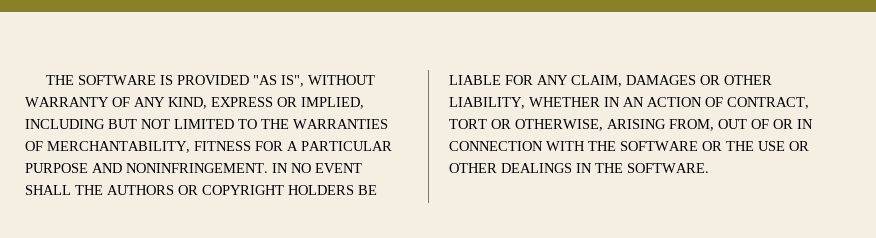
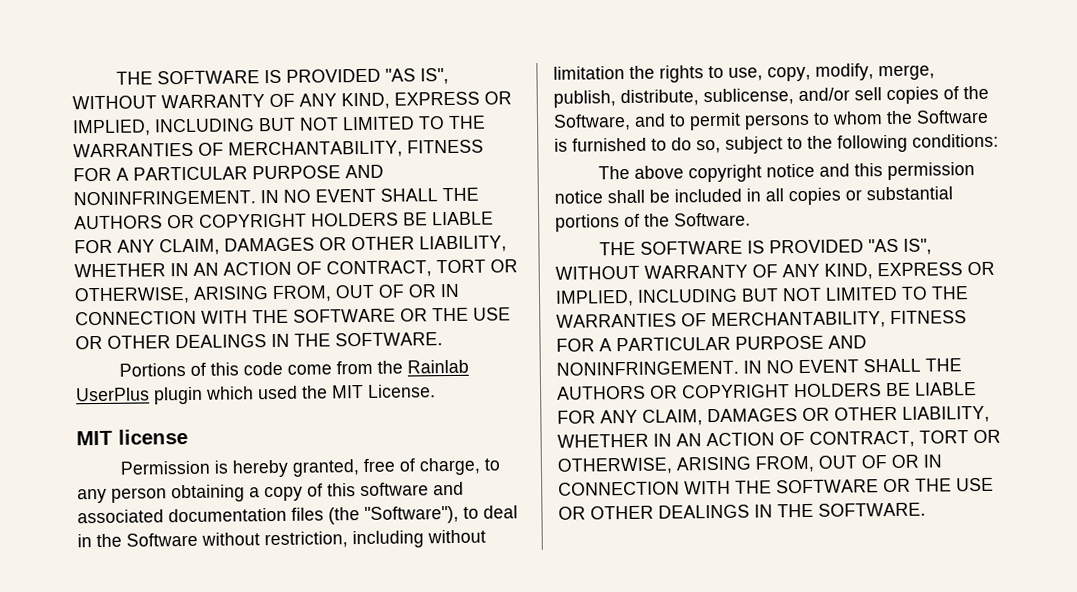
+ Portions of this code come from the Rainlab UserPlus plugin which used the MIT License.
+ MIT license
+ Permission is hereby granted, free of charge, to any person obtaining a copy of this software and associated documentation files (the "Software"), to deal in the Software without restriction, including without limitation the rights to use, copy, modify, merge, publish, distribute, sublicense, and/or sell copies of the Software, and to permit persons to whom the Software is furnished to do so, subject to the following conditions:
+ The above copyright notice and this permission notice shall be included in all copies or substantial portions of the Software.
+ THE SOFTWARE IS PROVIDED "AS IS", WITHOUT WARRANTY OF ANY KIND, EXPRESS OR IMPLIED, INCLUDING BUT NOT LIMITED TO THE WARRANTIES OF MERCHANTABILITY, FITNESS FOR A PARTICULAR PURPOSE AND NONINFRINGEMENT. IN NO EVENT SHALL THE AUTHORS OR COPYRIGHT HOLDERS BE LIABLE FOR ANY CLAIM, DAMAGES OR OTHER LIABILITY, WHETHER IN AN ACTION OF CONTRACT, TORT OR OTHERWISE, ARISING FROM, OUT OF OR IN CONNECTION WITH THE SOFTWARE OR THE USE OR OTHER DEALINGS IN THE SOFTWARE.

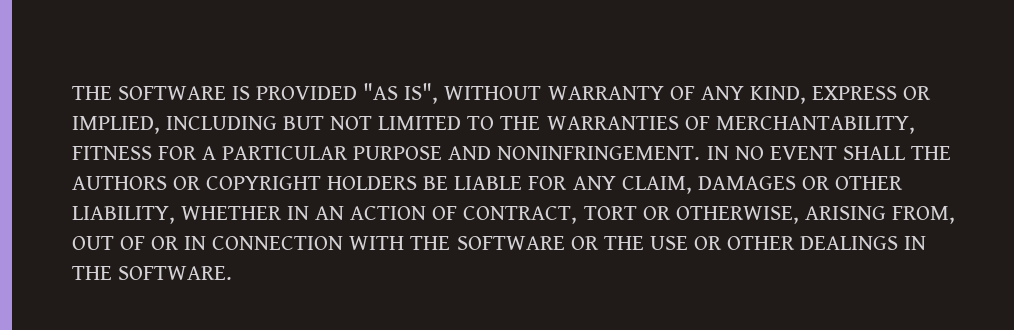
- Portions of this code come from the Rainlab UserPlus plugin which used the MIT License.
- MIT license
- Permission is hereby granted, free of charge, to any person obtaining a copy of this software and associated documentation files (the "Software"), to deal in the Software without restriction, including without limitation the rights to use, copy, modify, merge, publish, distribute, sublicense, and/or sell copies of the Software, and to permit persons to whom the Software is furnished to do so, subject to the following conditions:
- The above copyright notice and this permission notice shall be included in all copies or substantial portions of the Software.
- THE SOFTWARE IS PROVIDED "AS IS", WITHOUT WARRANTY OF ANY KIND, EXPRESS OR IMPLIED, INCLUDING BUT NOT LIMITED TO THE WARRANTIES OF MERCHANTABILITY, FITNESS FOR A PARTICULAR PURPOSE AND NONINFRINGEMENT. IN NO EVENT SHALL THE AUTHORS OR COPYRIGHT HOLDERS BE LIABLE FOR ANY CLAIM, DAMAGES OR OTHER LIABILITY, WHETHER IN AN ACTION OF CONTRACT, TORT OR OTHERWISE, ARISING FROM, OUT OF OR IN CONNECTION WITH THE SOFTWARE OR THE USE OR OTHER DEALINGS IN THE SOFTWARE.

